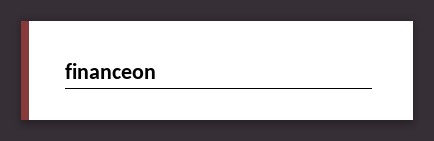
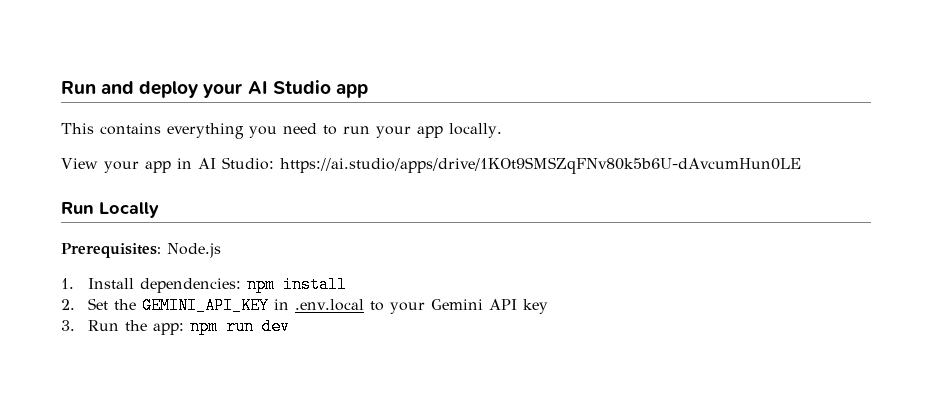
- financeon
+ Run and deploy your AI Studio app
+ This contains everything you need to run your app locally.
+ View your app in AI Studio: https://ai.studio/apps/drive/1KOt9SMSZqFNv80k5b6U-dAvcumHun0LE
+ Run Locally
+ Prerequisites: Node.js
+ 1. Install dependencies: npm install
+ 2. Set the GEMINI_API_KEY in .env.local to your Gemini API key
+ 3. Run the app: npm run dev

